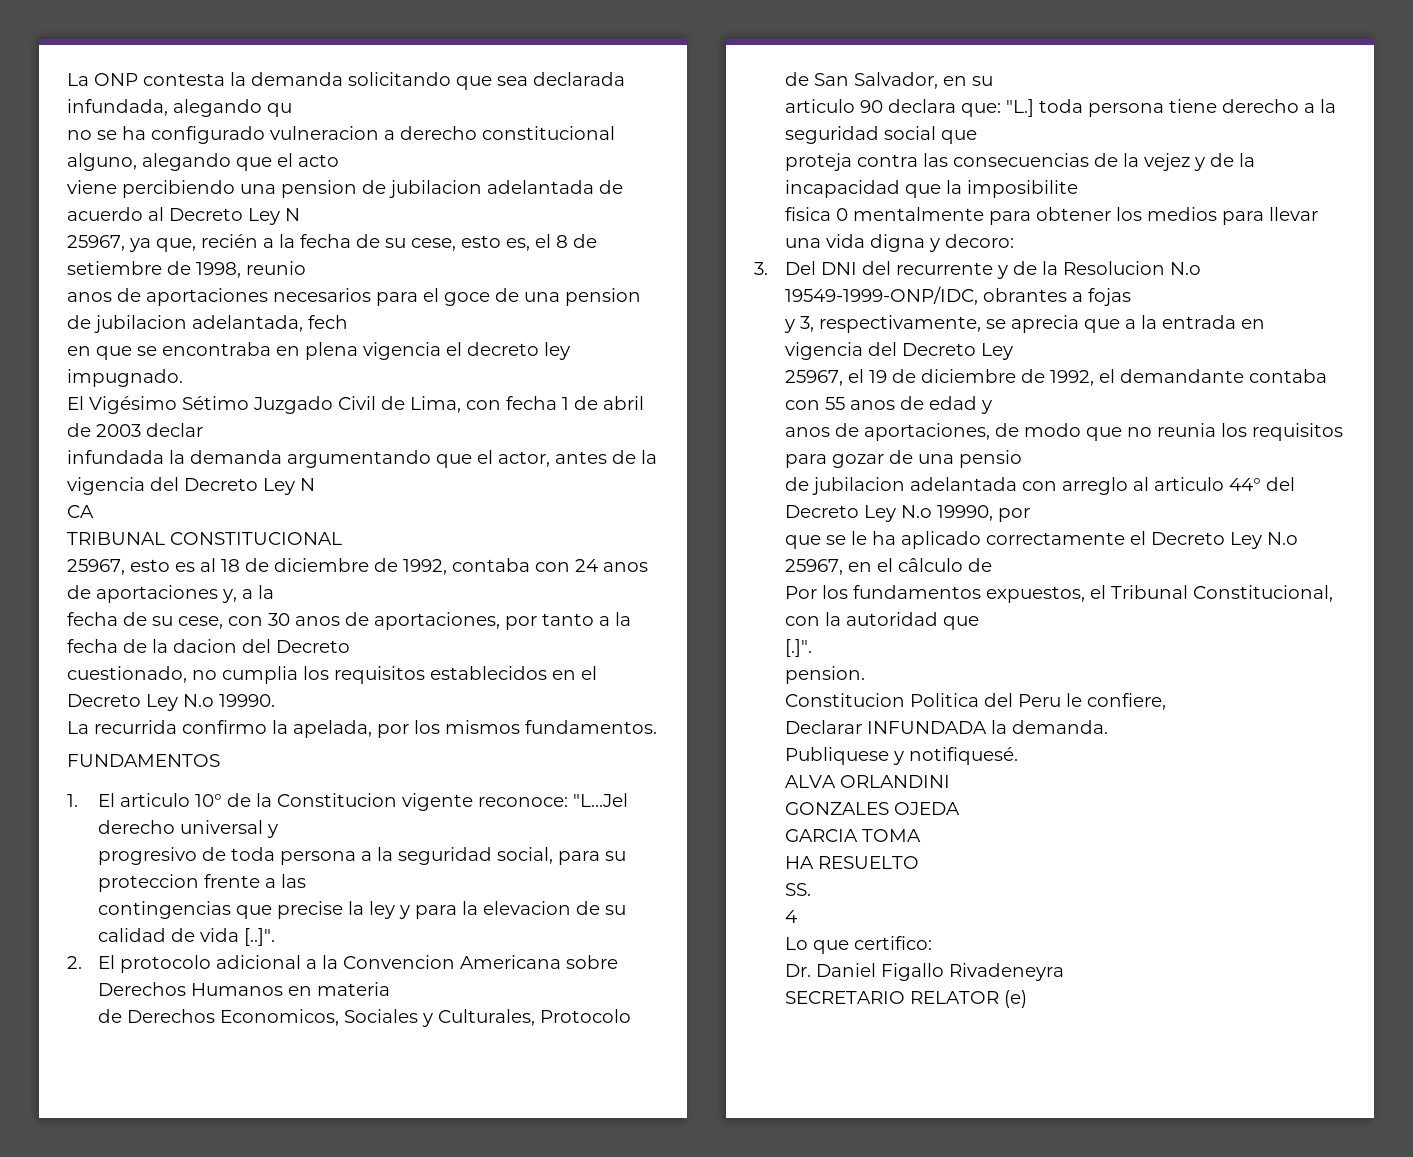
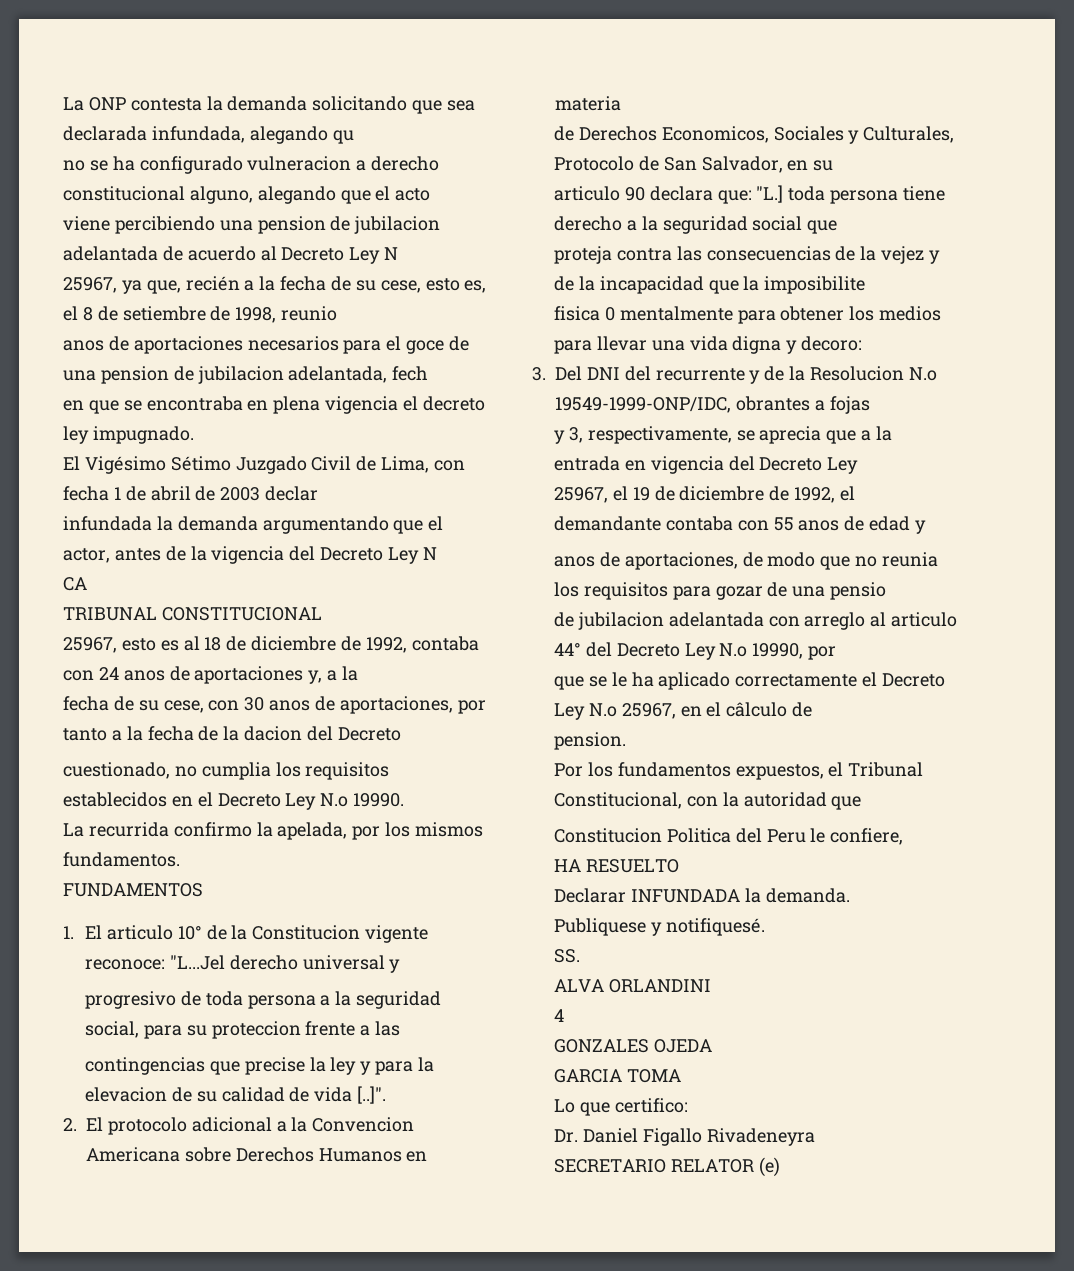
+ pension.
- [.]".
- pension.
+ HA RESUELTO
+ SS.
+ 4
- HA RESUELTO
- SS.
- 4

